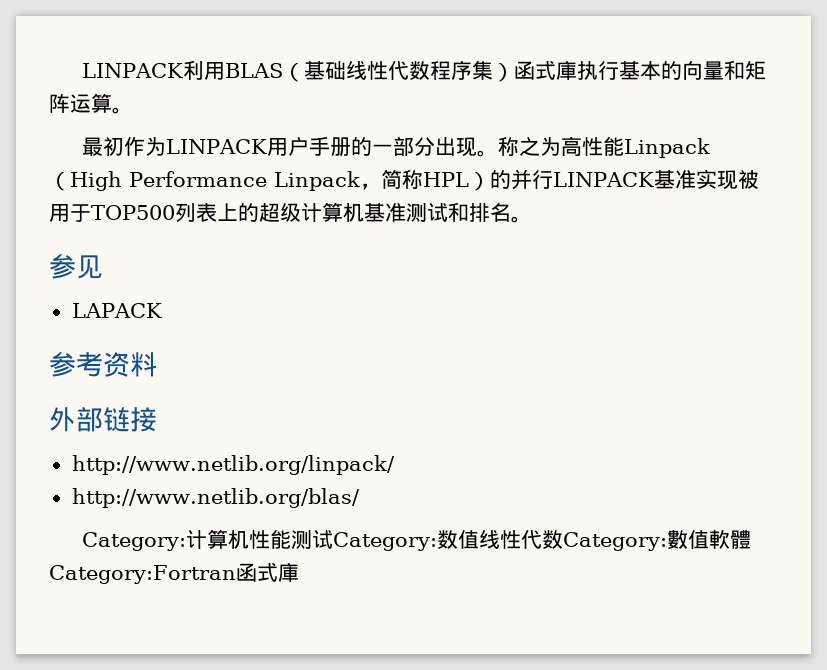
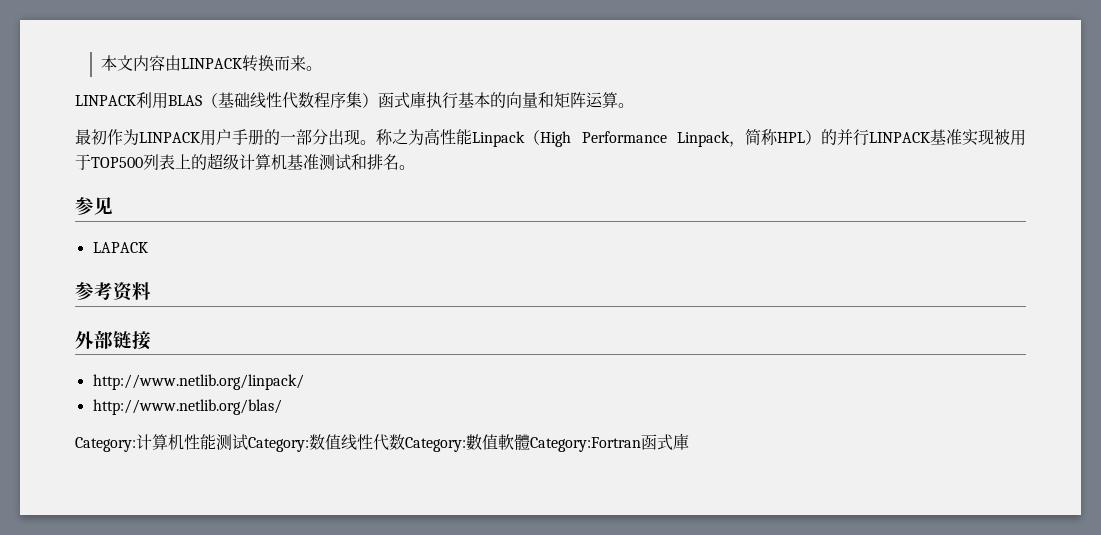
+ 本文内容由LINPACK转换而来。

